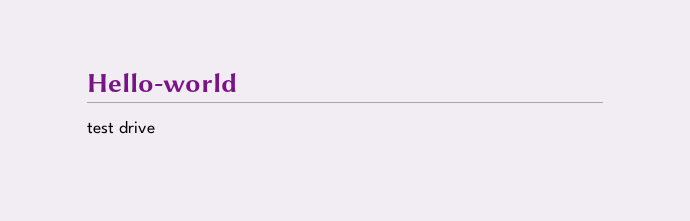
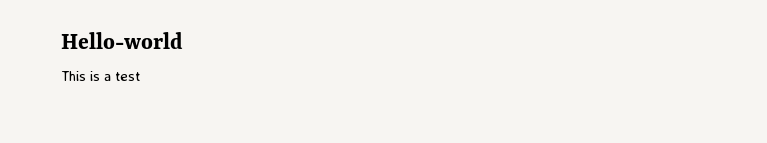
- test drive
+ This is a test

